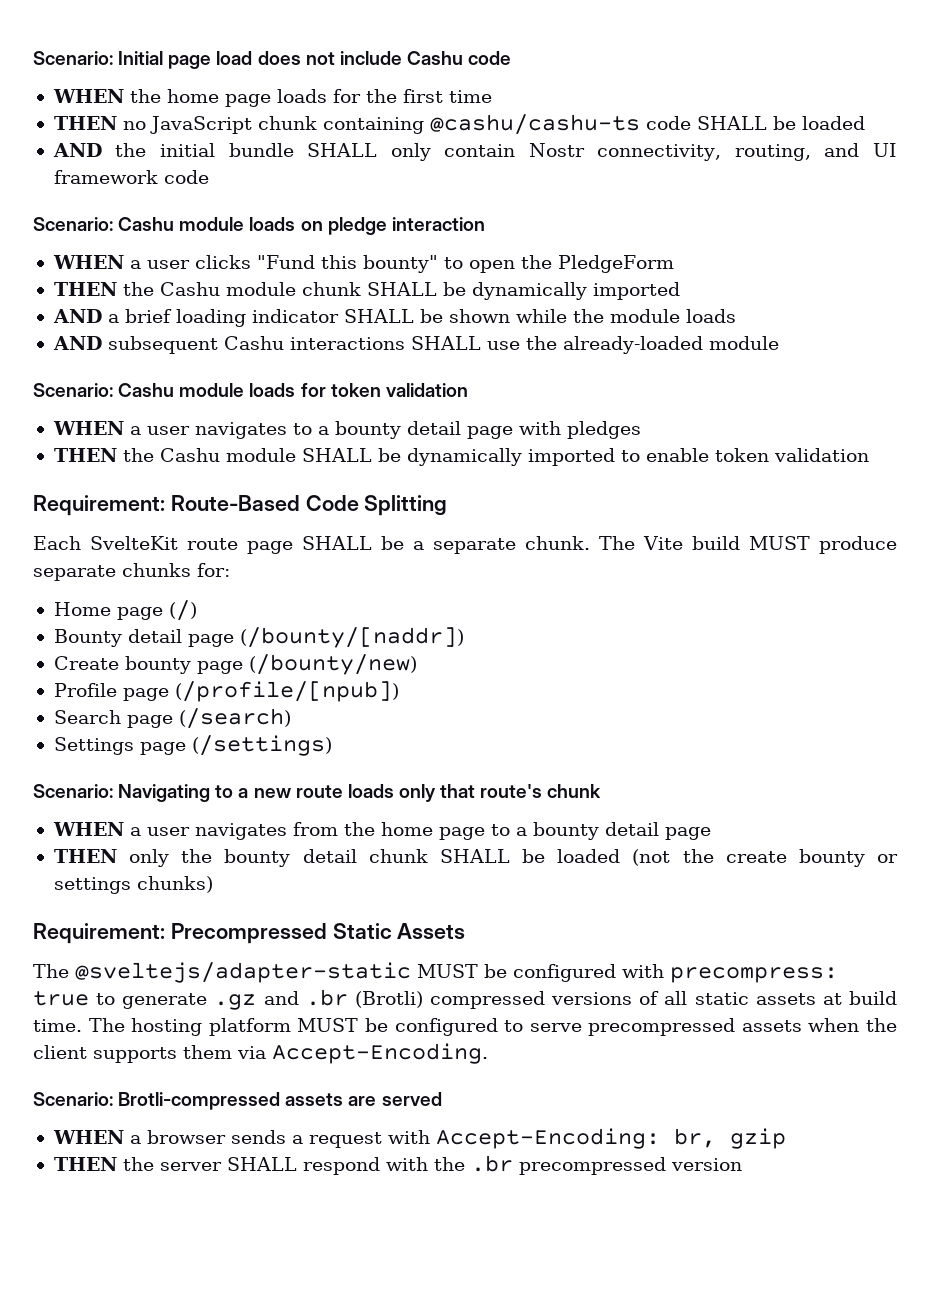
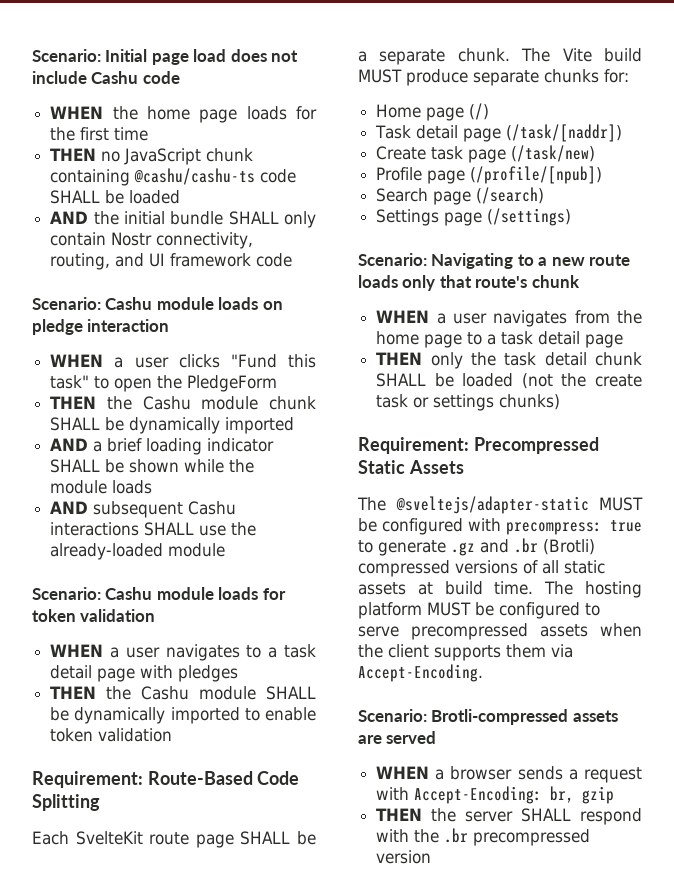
- WHEN a user clicks "Fund this bounty" to open the PledgeForm
+ WHEN a user clicks "Fund this task" to open the PledgeForm
- WHEN a user navigates to a bounty detail page with pledges
+ WHEN a user navigates to a task detail page with pledges
- Bounty detail page (/bounty/[naddr])
+ Task detail page (/task/[naddr])
- Create bounty page (/bounty/new)
+ Create task page (/task/new)
- WHEN a user navigates from the home page to a bounty detail page
+ WHEN a user navigates from the home page to a task detail page
- THEN only the bounty detail chunk SHALL be loaded (not the create bounty or settings chunks)
+ THEN only the task detail chunk SHALL be loaded (not the create task or settings chunks)

